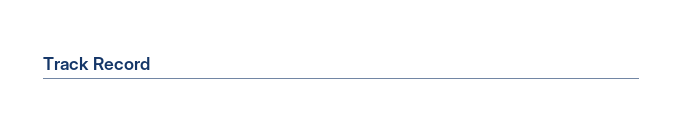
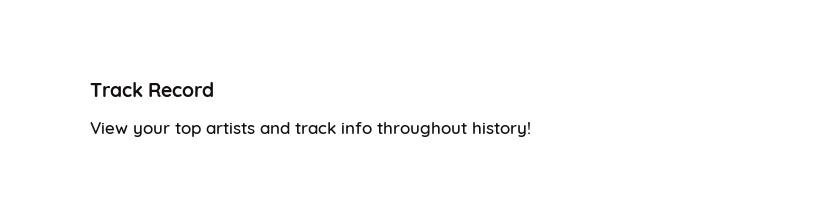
+ View your top artists and track info throughout history!

